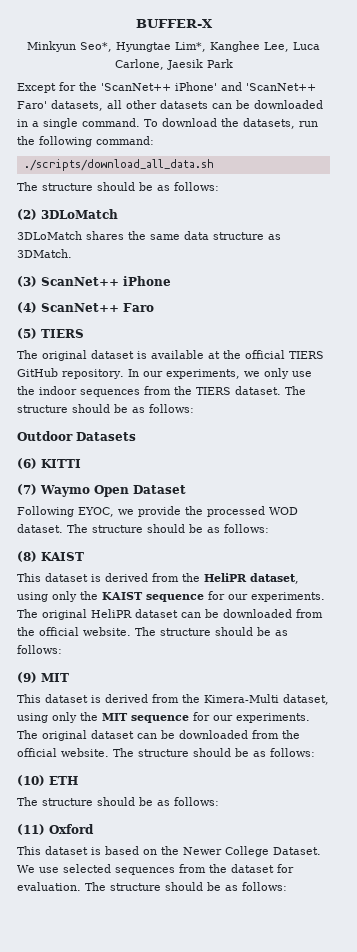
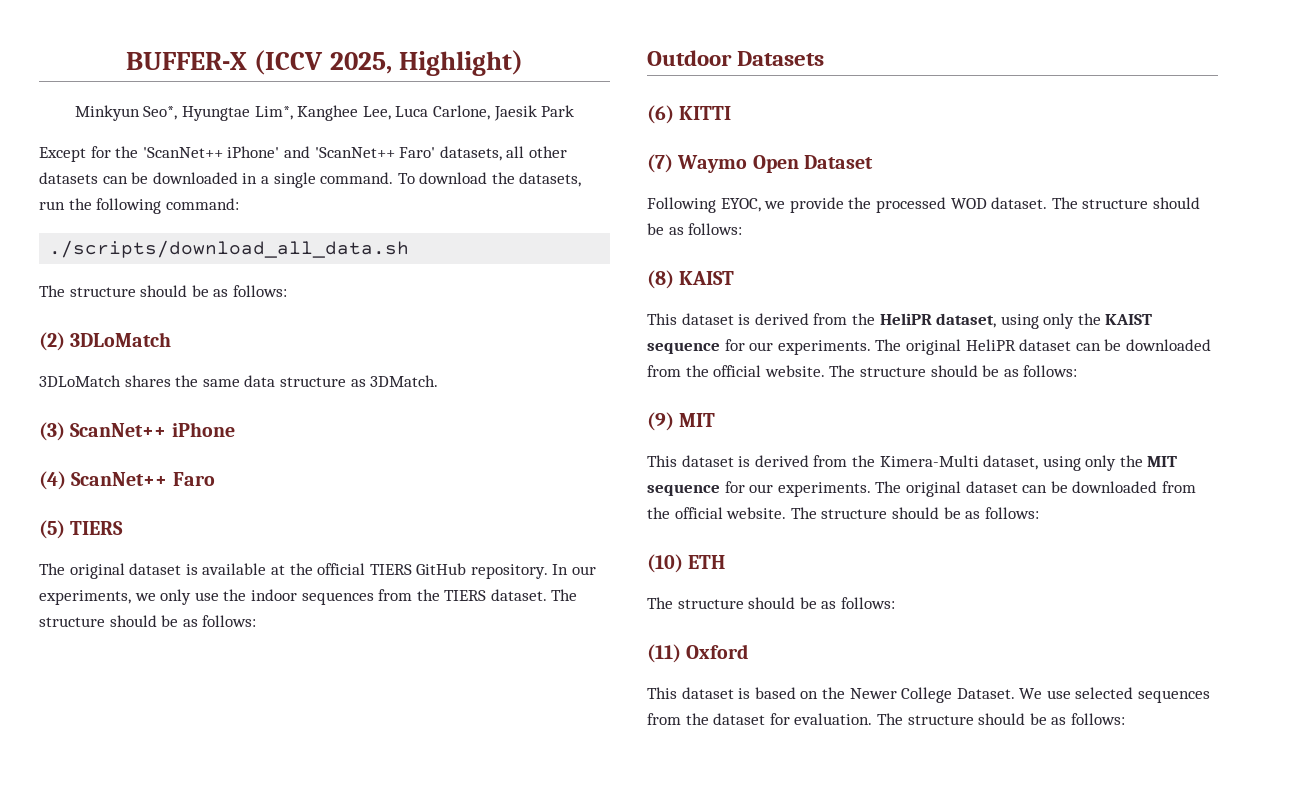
- BUFFER-X
+ BUFFER-X (ICCV 2025, Highlight)

